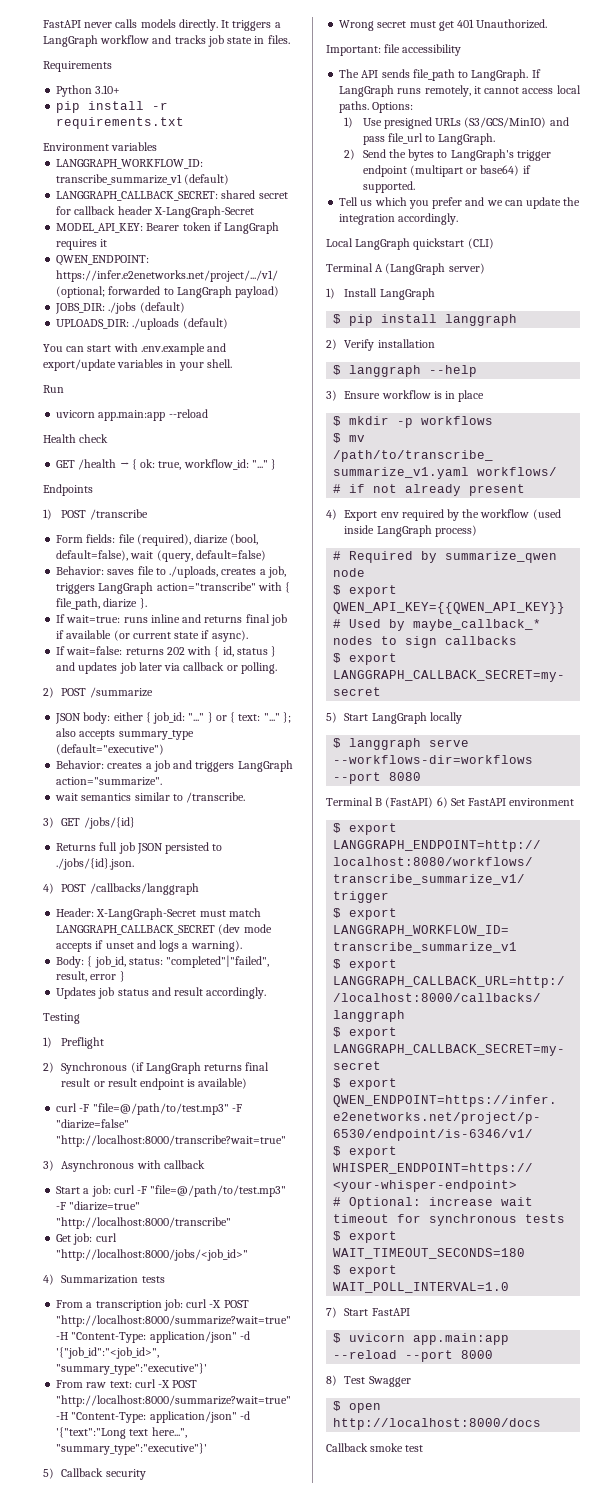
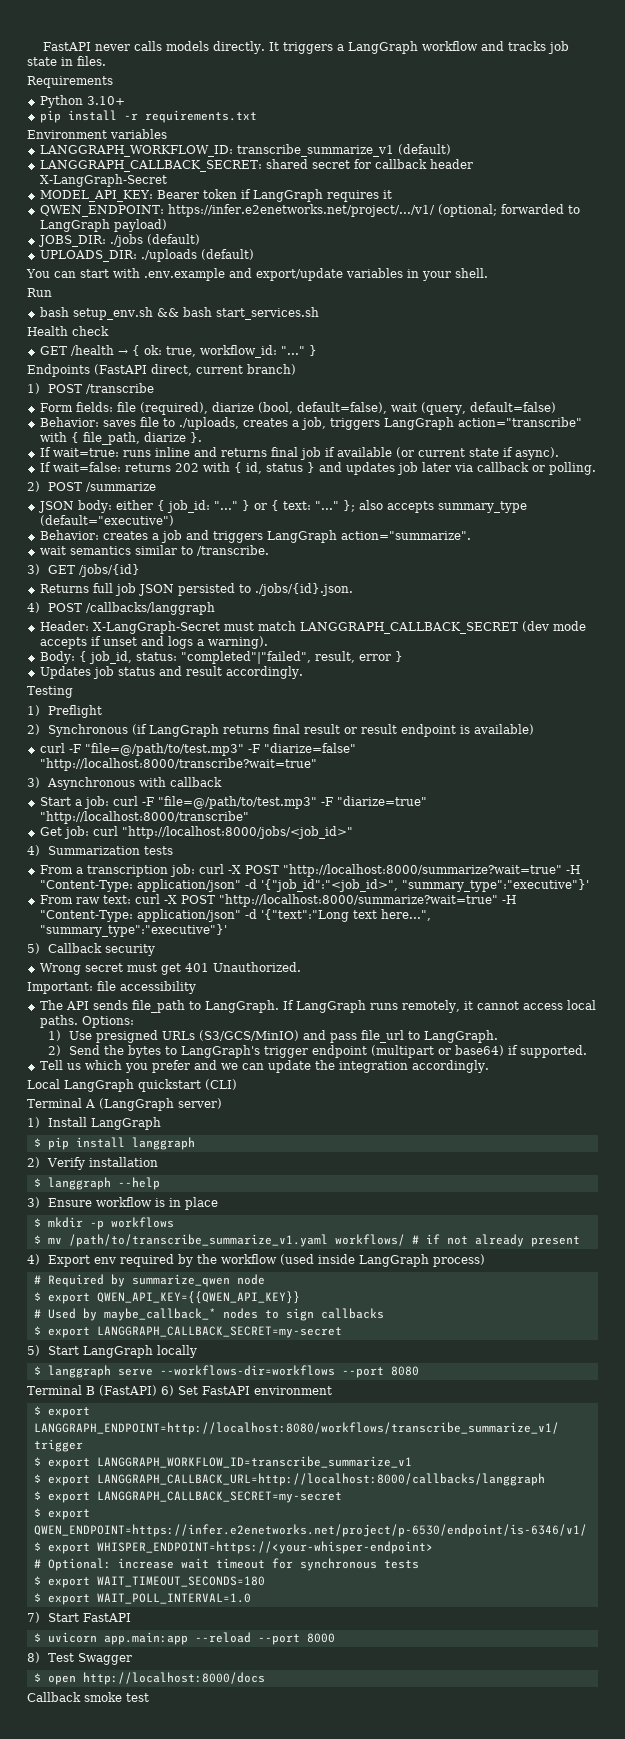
  Run
- uvicorn app.main:app --reload
+ bash setup_env.sh && bash start_services.sh
- Endpoints
+ Endpoints (FastAPI direct, current branch)

